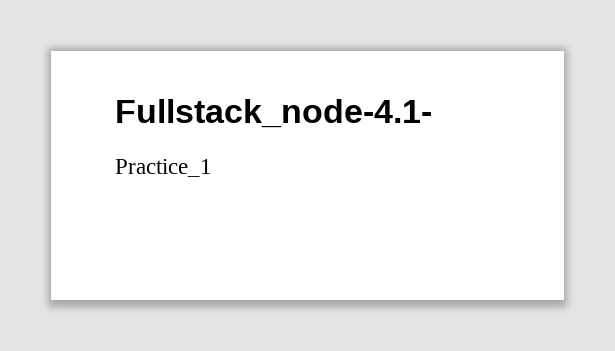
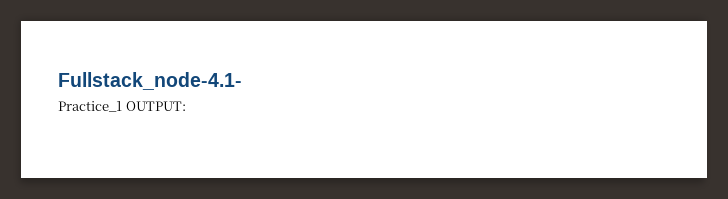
- Practice_1
+ Practice_1 OUTPUT:

